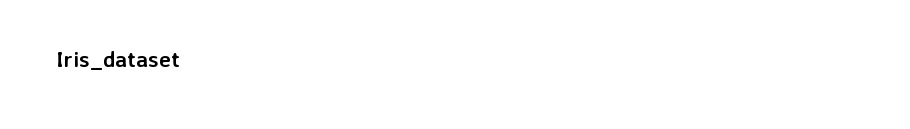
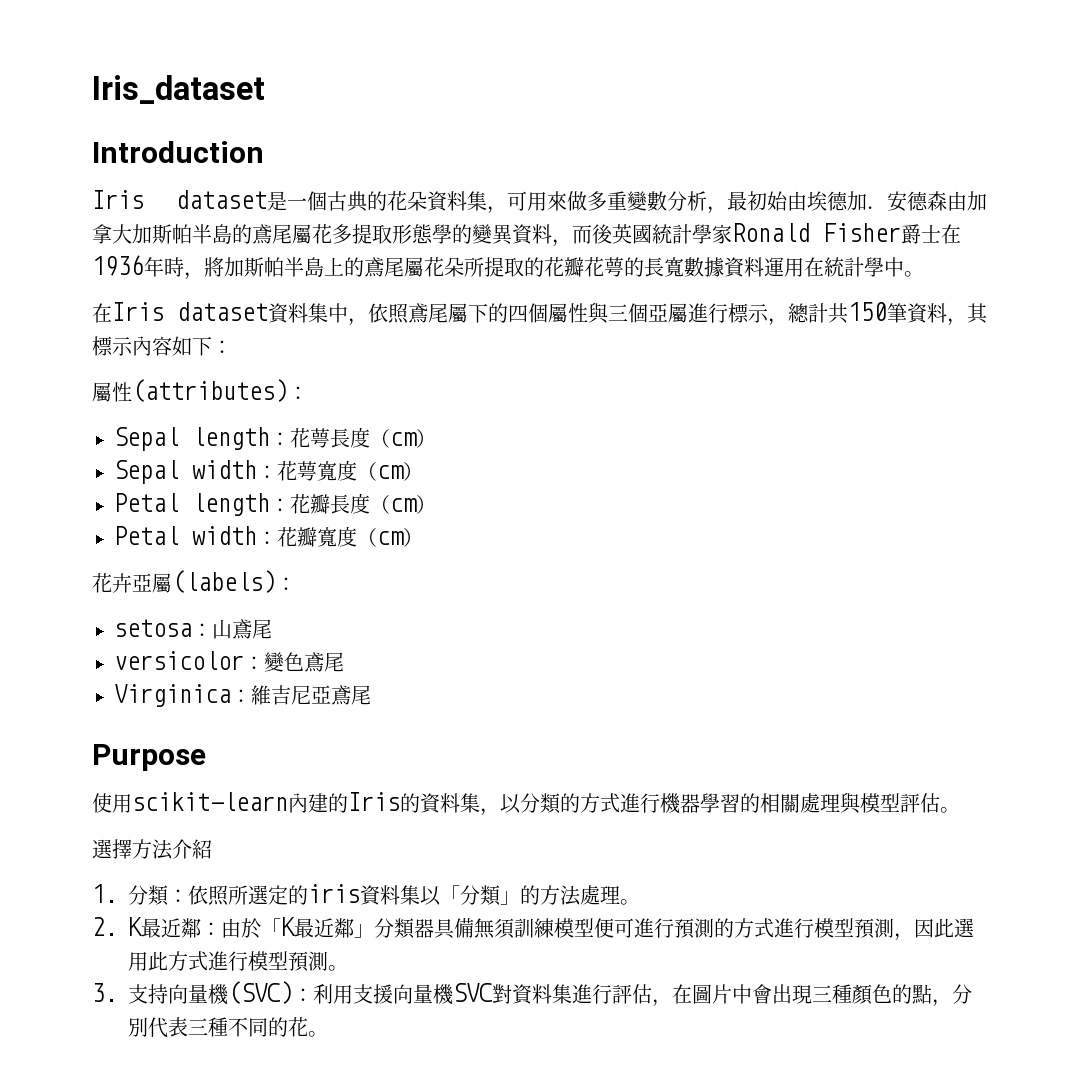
+ Introduction
+ Iris dataset是一個古典的花朵資料集，可用來做多重變數分析，最初始由埃德加．安德森由加拿大加斯帕半島的鳶尾屬花多提取形態學的變異資料，而後英國統計學家Ronald Fisher爵士在1936年時，將加斯帕半島上的鳶尾屬花朵所提取的花瓣花萼的長寬數據資料運用在統計學中。
+ 在Iris dataset資料集中，依照鳶尾屬下的四個屬性與三個亞屬進行標示，總計共150筆資料，其標示內容如下：
+ 屬性(attributes)：
+ Sepal length：花萼長度（cm）
+ Sepal width：花萼寬度（cm）
+ Petal length：花瓣長度（cm）
+ Petal width：花瓣寬度（cm）
+ 花卉亞屬(labels)：
+ setosa：山鳶尾
+ versicolor：變色鳶尾
+ Virginica：維吉尼亞鳶尾
+ Purpose
+ 使用scikit-learn內建的Iris的資料集，以分類的方式進行機器學習的相關處理與模型評估。
+ 選擇方法介紹
+ 1.分類：依照所選定的iris資料集以「分類」的方法處理。
+ 2. K最近鄰：由於「K最近鄰」分類器具備無須訓練模型便可進行預測的方式進行模型預測，因此選用此方式進行模型預測。
+ 3.支持向量機(SVC)：利用支援向量機SVC對資料集進行評估，在圖片中會出現三種顏色的點，分別代表三種不同的花。

